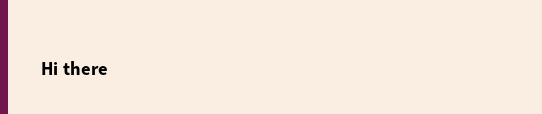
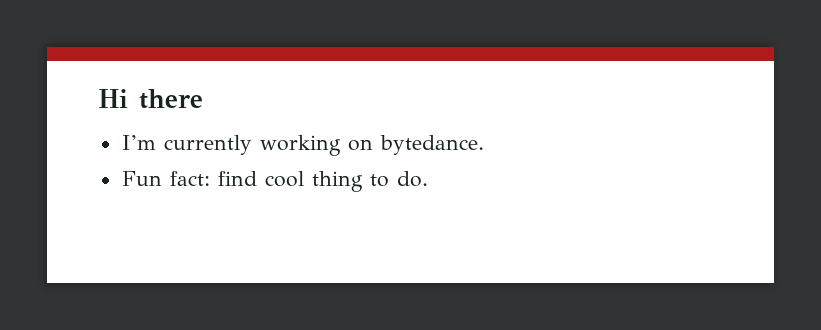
+ I’m currently working on bytedance.
+ Fun fact: find cool thing to do.

